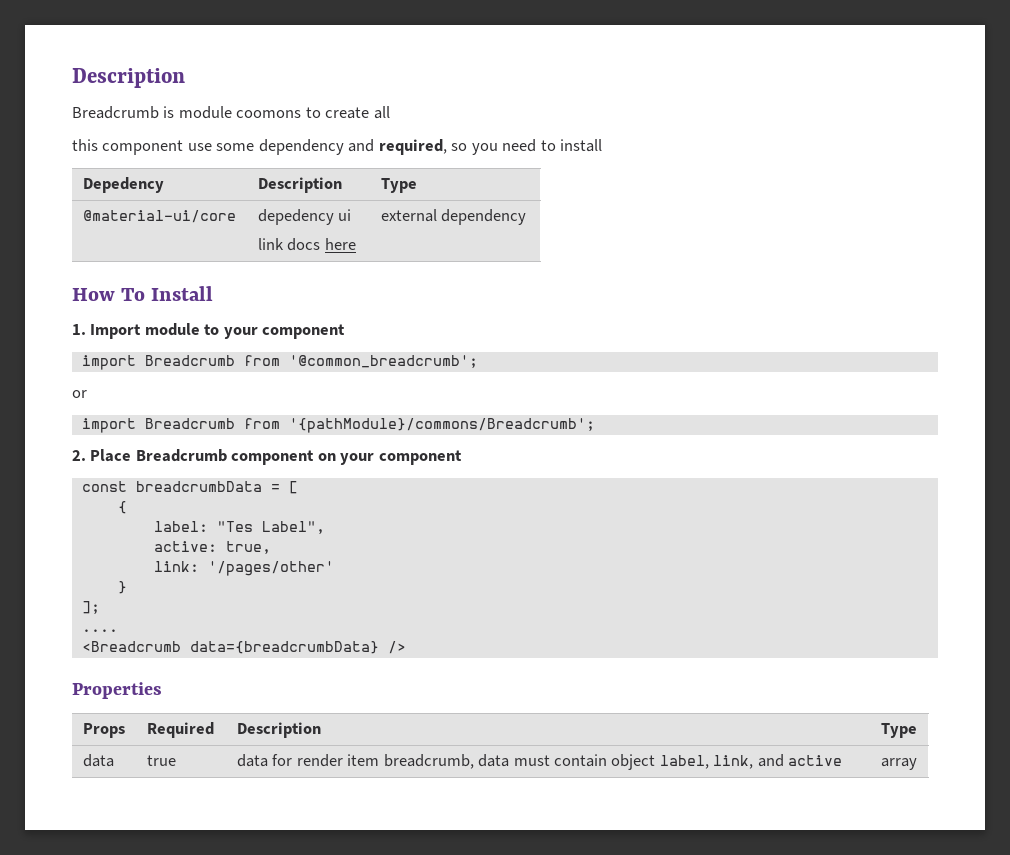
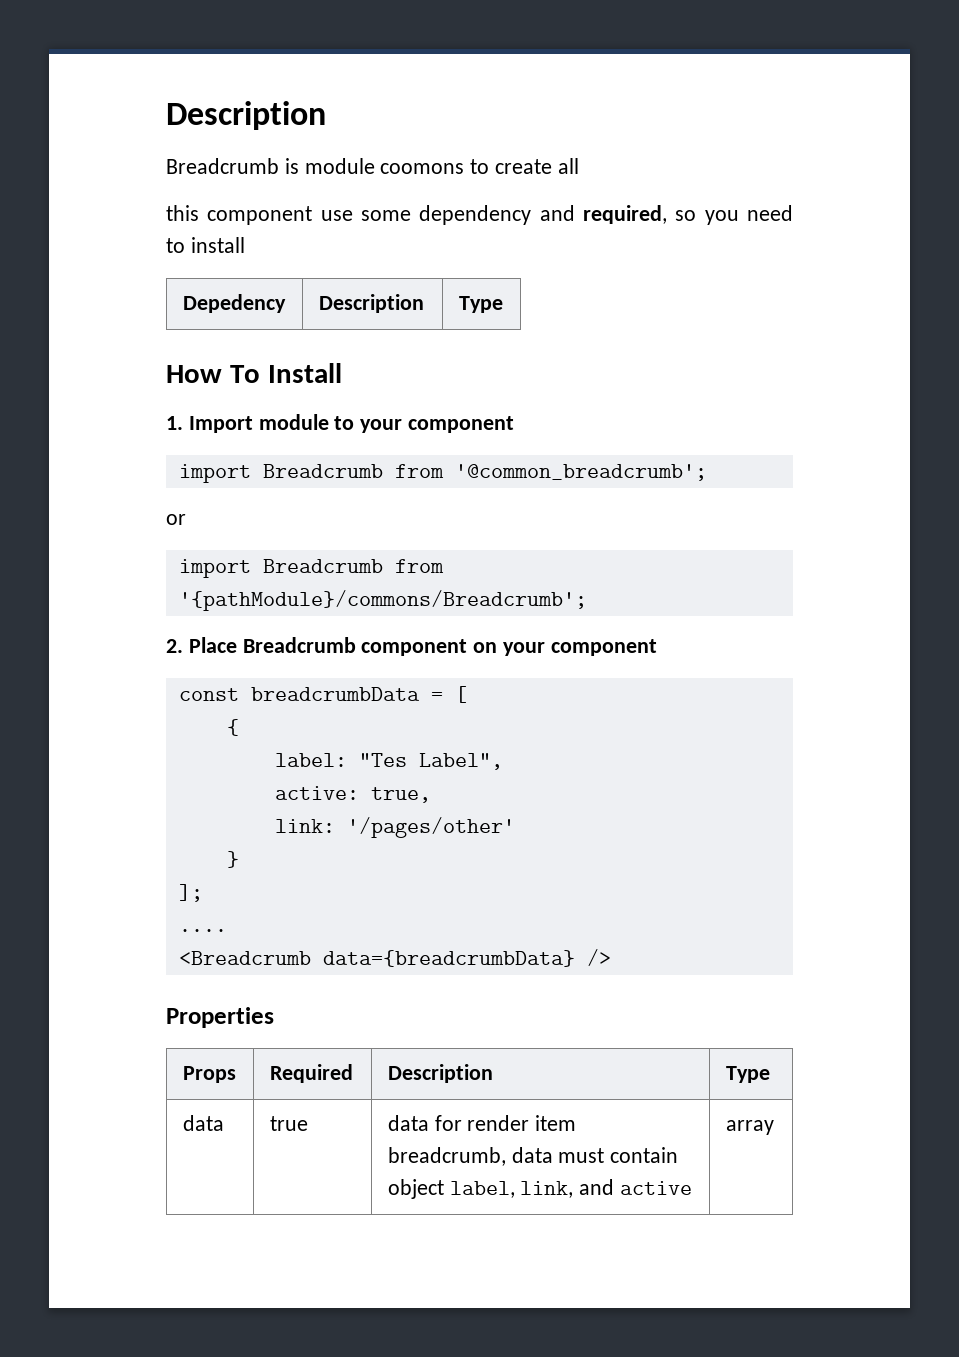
- @material-ui/core | depedency ui
- link docs here | external dependency

